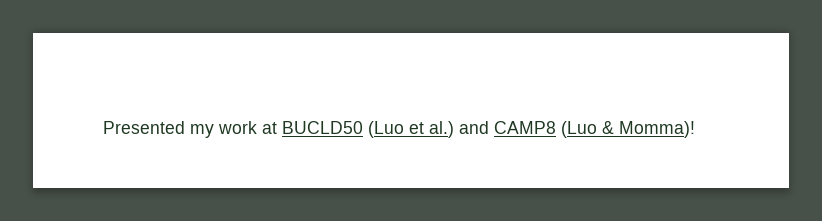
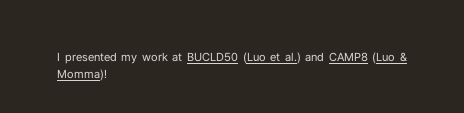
- Presented my work at BUCLD50 (Luo et al.) and CAMP8 (Luo & Momma)!
+ I presented my work at BUCLD50 (Luo et al.) and CAMP8 (Luo & Momma)!

